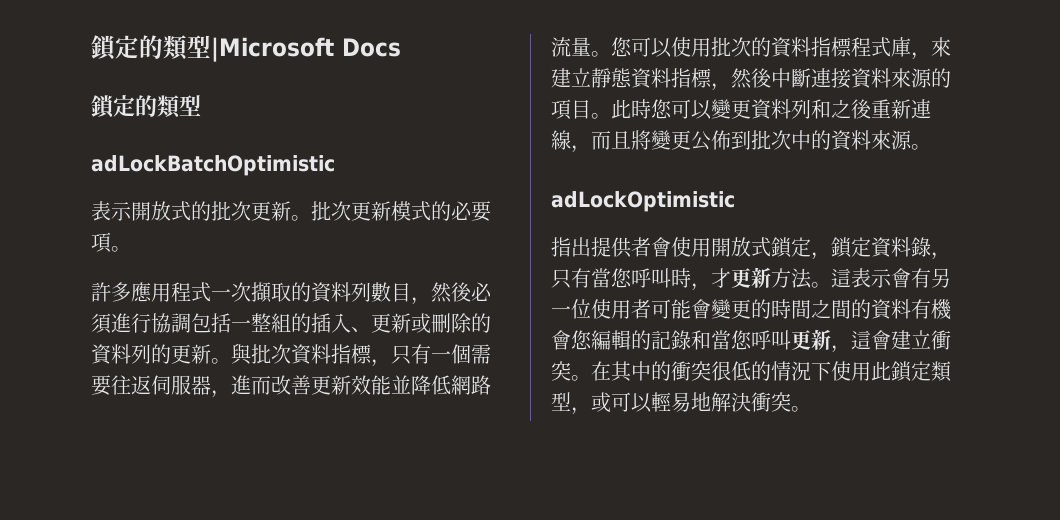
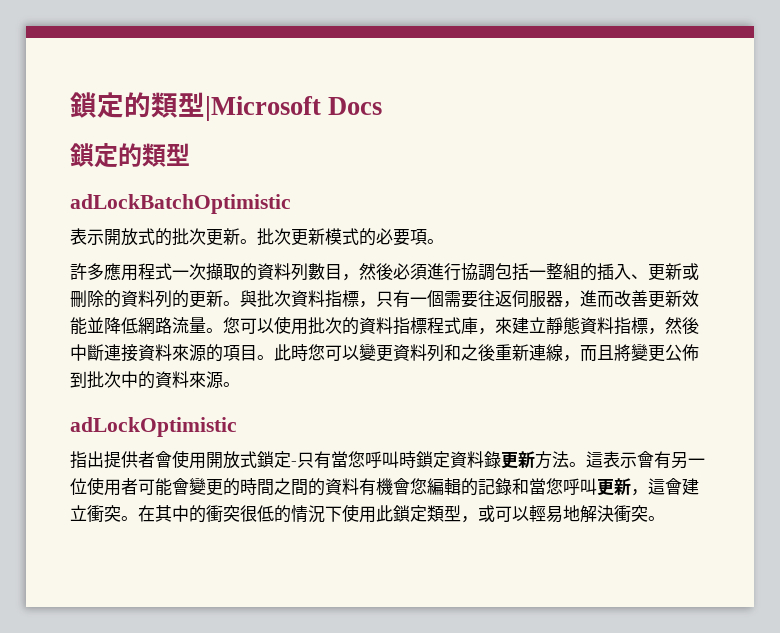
- 指出提供者會使用開放式鎖定，鎖定資料錄，只有當您呼叫時，才更新方法。
+ 指出提供者會使用開放式鎖定-只有當您呼叫時鎖定資料錄更新方法。

